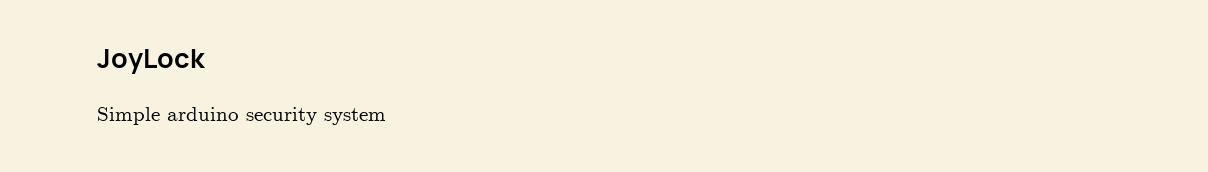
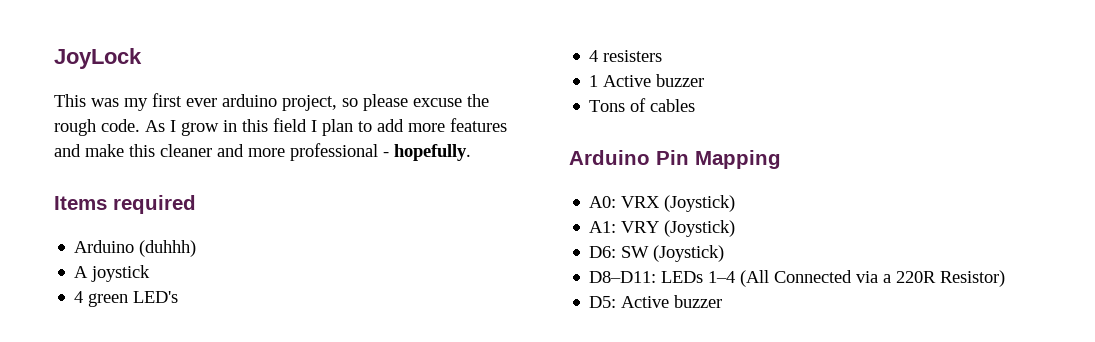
- Simple arduino security system
+ This was my first ever arduino project, so please excuse the rough code. As I grow in this field I plan to add more features and make this cleaner and more professional - hopefully.
+ Items required
+ Arduino (duhhh)
+ A joystick
+ 4 green LED's
+ 4 resisters
+ 1 Active buzzer
+ Tons of cables
+ Arduino Pin Mapping
+ A0: VRX (Joystick)
+ A1: VRY (Joystick)
+ D6: SW (Joystick)
+ D8–D11: LEDs 1–4 (All Connected via a 220R Resistor)
+ D5: Active buzzer

